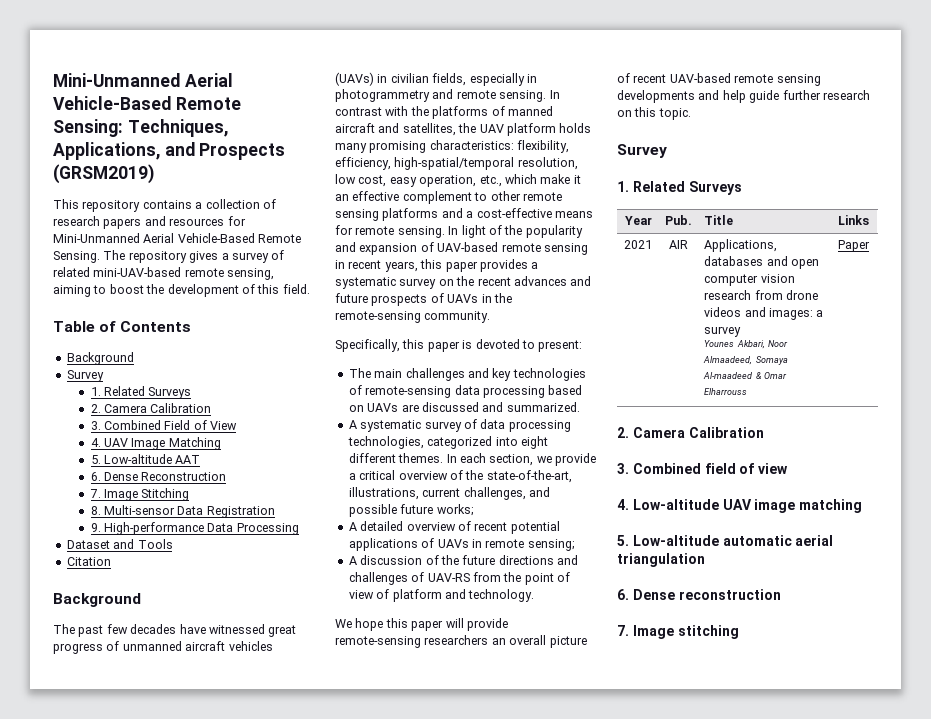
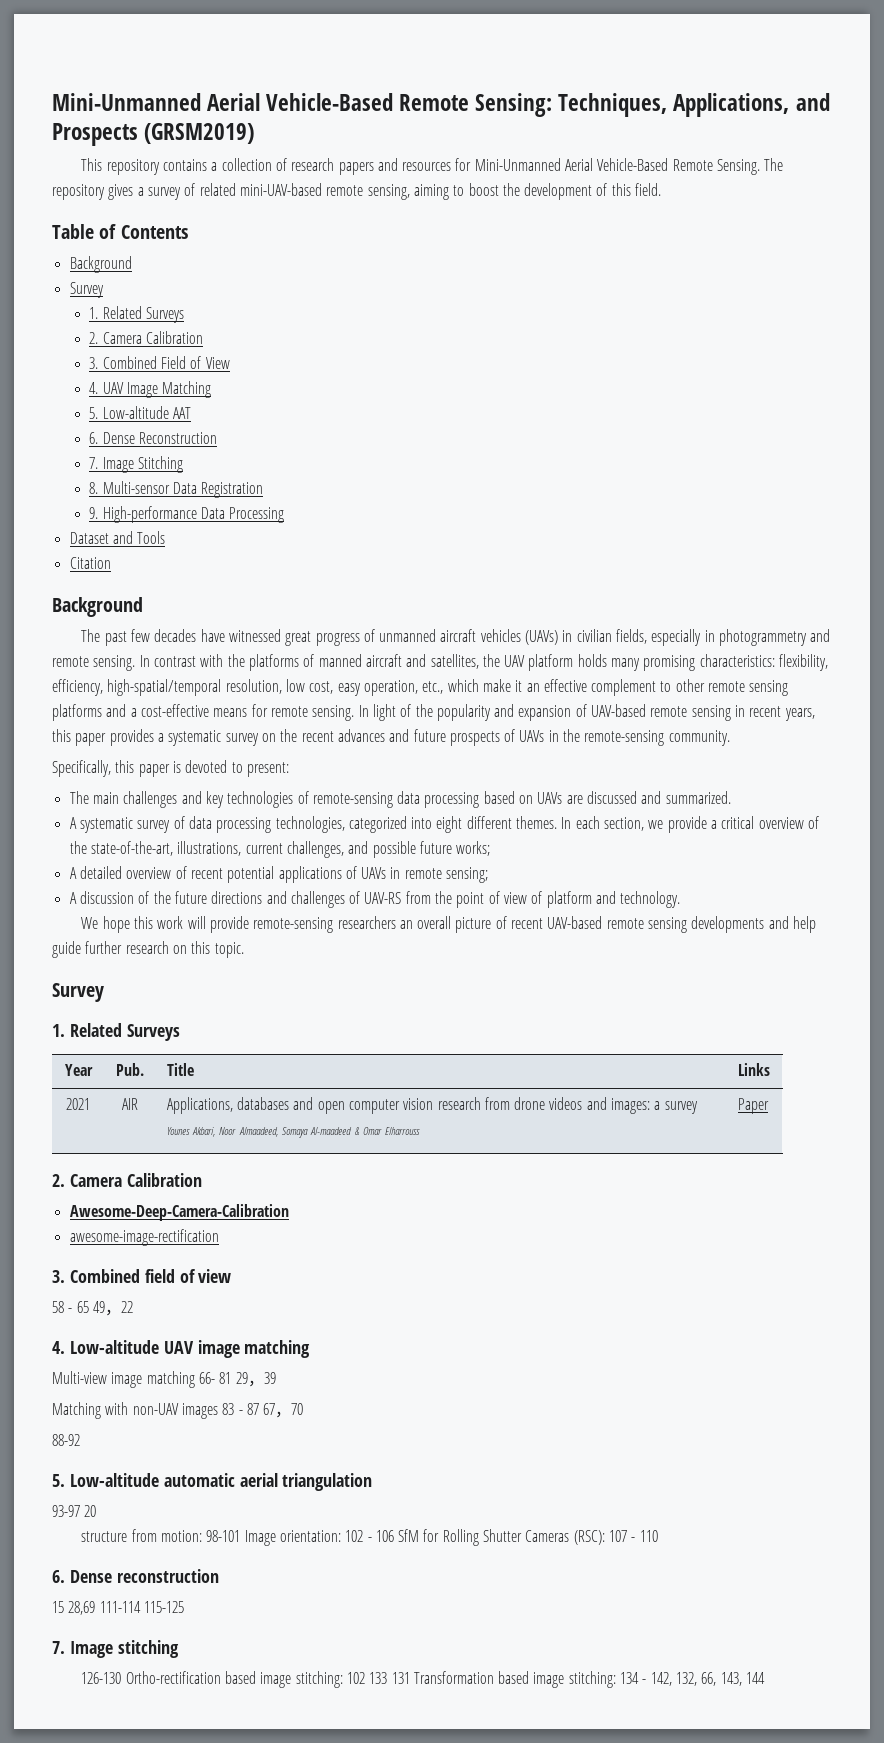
- We hope this paper will provide remote-sensing researchers an overall picture of recent UAV-based remote sensing developments and help guide further research on this topic.
+ We hope this work will provide remote-sensing researchers an overall picture of recent UAV-based remote sensing developments and help guide further research on this topic.
+ Awesome-Deep-Camera-Calibration
+ awesome-image-rectification
+ 58 - 65 49，22
+ Multi-view image matching 66- 81 29，39
+ Matching with non-UAV images 83 - 87 67，70
+ 88-92
+ 93-97 20
+ structure from motion: 98-101 Image orientation: 102 - 106 SfM for Rolling Shutter Cameras (RSC): 107 - 110
+ 15 28,69 111-114 115-125
+ 126-130 Ortho-rectification based image stitching: 102 133 131 Transformation based image stitching: 134 - 142, 132, 66, 143, 144

